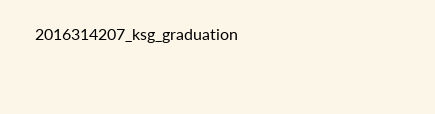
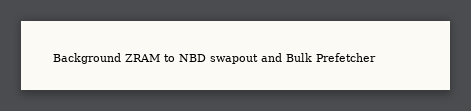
- 2016314207_ksg_graduation
+ Background ZRAM to NBD swapout and Bulk Prefetcher

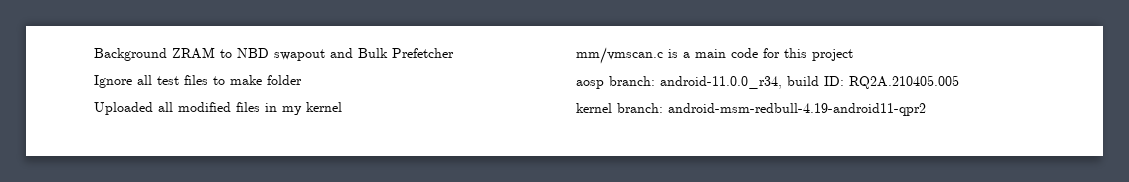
+ Ignore all test files to make folder
+ Uploaded all modified files in my kernel
+ mm/vmscan.c is a main code for this project
+ aosp branch: android-11.0.0_r34, build ID: RQ2A.210405.005
+ kernel branch: android-msm-redbull-4.19-android11-qpr2

